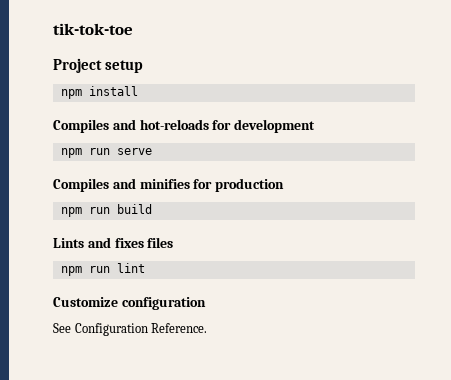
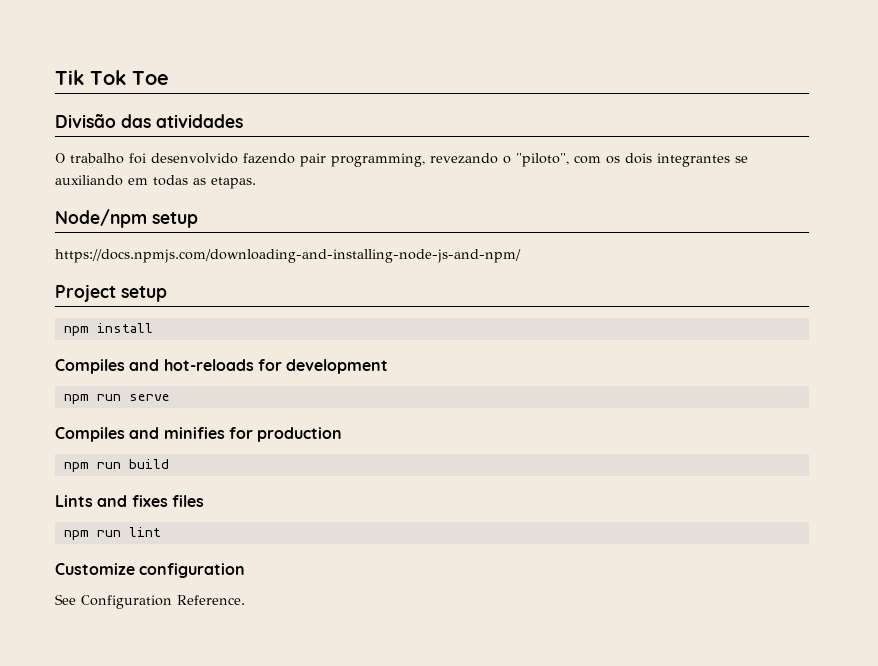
- tik-tok-toe
+ Tik Tok Toe
+ Divisão das atividades
+ O trabalho foi desenvolvido fazendo pair programming, revezando o "piloto", com os dois integrantes se auxiliando em todas as etapas.
+ Node/npm setup
+ https://docs.npmjs.com/downloading-and-installing-node-js-and-npm/

